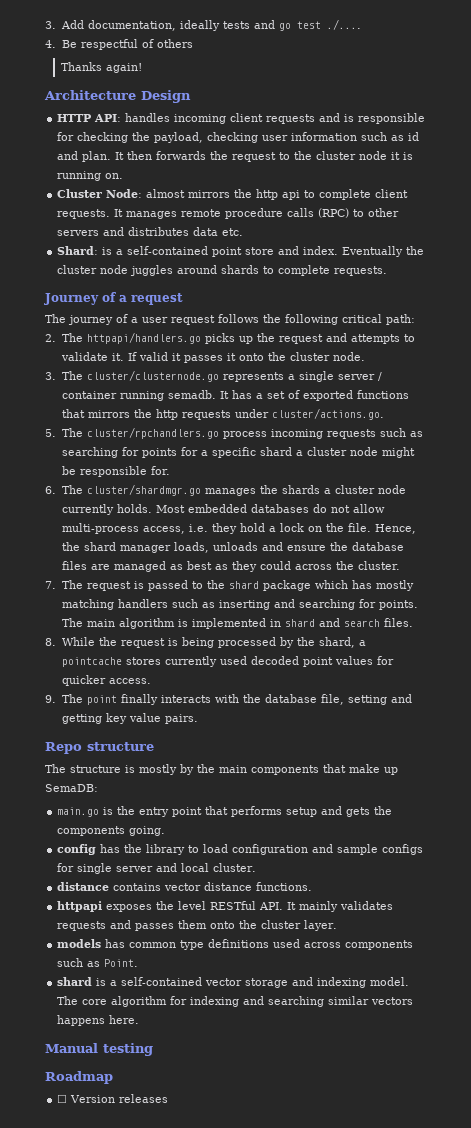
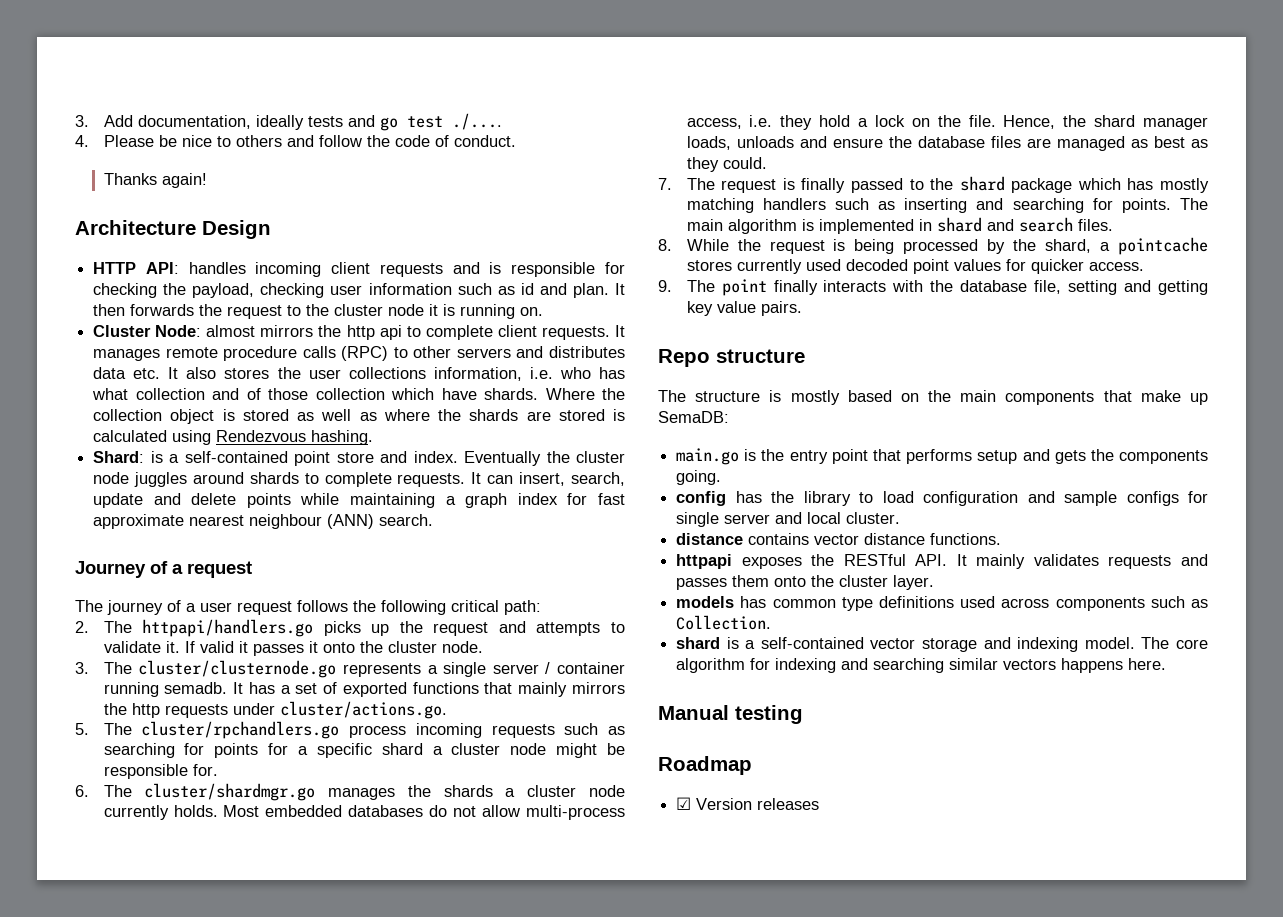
- 4. Be respectful of others
+ 4. Please be nice to others and follow the code of conduct.
- It manages remote procedure calls (RPC) to other servers and distributes data etc.
+ It manages remote procedure calls (RPC) to other servers and distributes data etc. It also stores the user collections information, i.e. who has what collection and of those collection which have shards. Where the collection object is stored as well as where the shards are stored is calculated using Rendezvous hashing.
+ It can insert, search, update and delete points while maintaining a graph index for fast approximate nearest neighbour (ANN) search.
- It has a set of exported functions that mirrors the http requests under cluster/actions.go.
+ It has a set of exported functions that mainly mirrors the http requests under cluster/actions.go.
- Hence, the shard manager loads, unloads and ensure the database files are managed as best as they could across the cluster.
+ Hence, the shard manager loads, unloads and ensure the database files are managed as best as they could.
- 7. The request is passed to the shard package which has mostly matching handlers such as inserting and searching for points.
+ 7. The request is finally passed to the shard package which has mostly matching handlers such as inserting and searching for points.
- The structure is mostly by the main components that make up SemaDB:
+ The structure is mostly based on the main components that make up SemaDB:
- httpapi exposes the level RESTful API. It mainly validates requests and passes them onto the cluster layer.
+ httpapi exposes the RESTful API. It mainly validates requests and passes them onto the cluster layer.
- models has common type definitions used across components such as Point.
+ models has common type definitions used across components such as Collection.
- ☐ Version releases
+ ☑ Version releases

